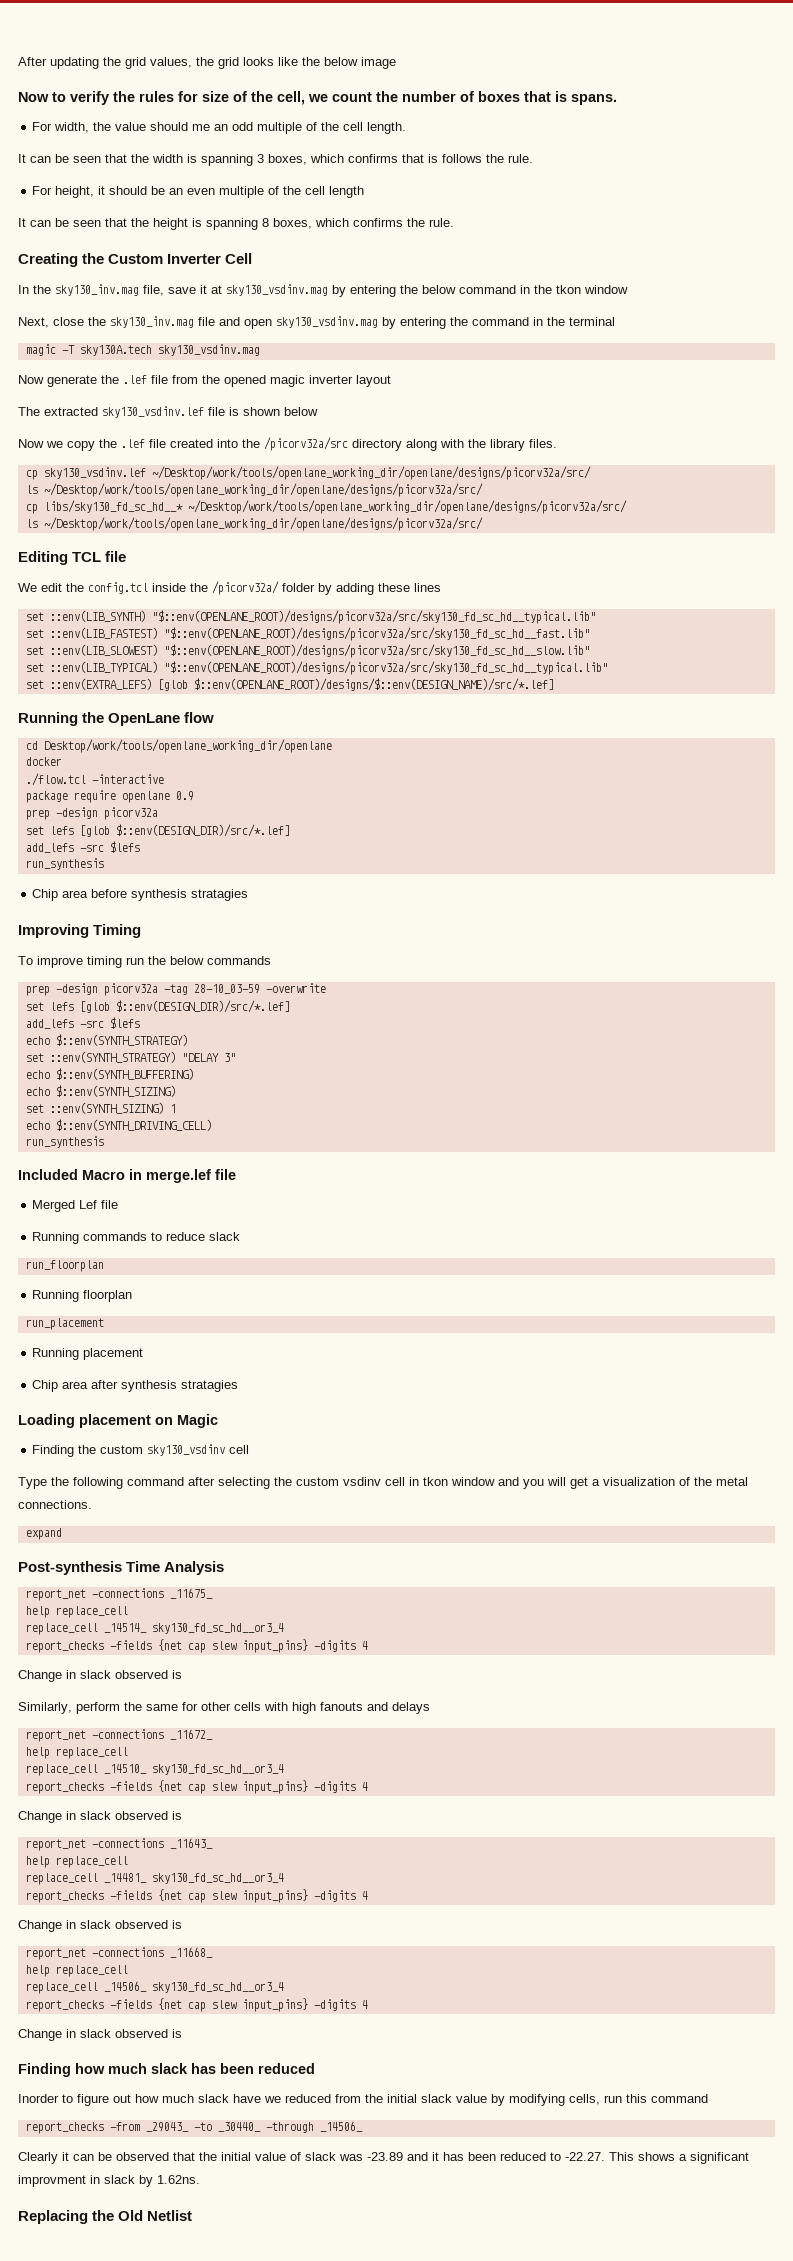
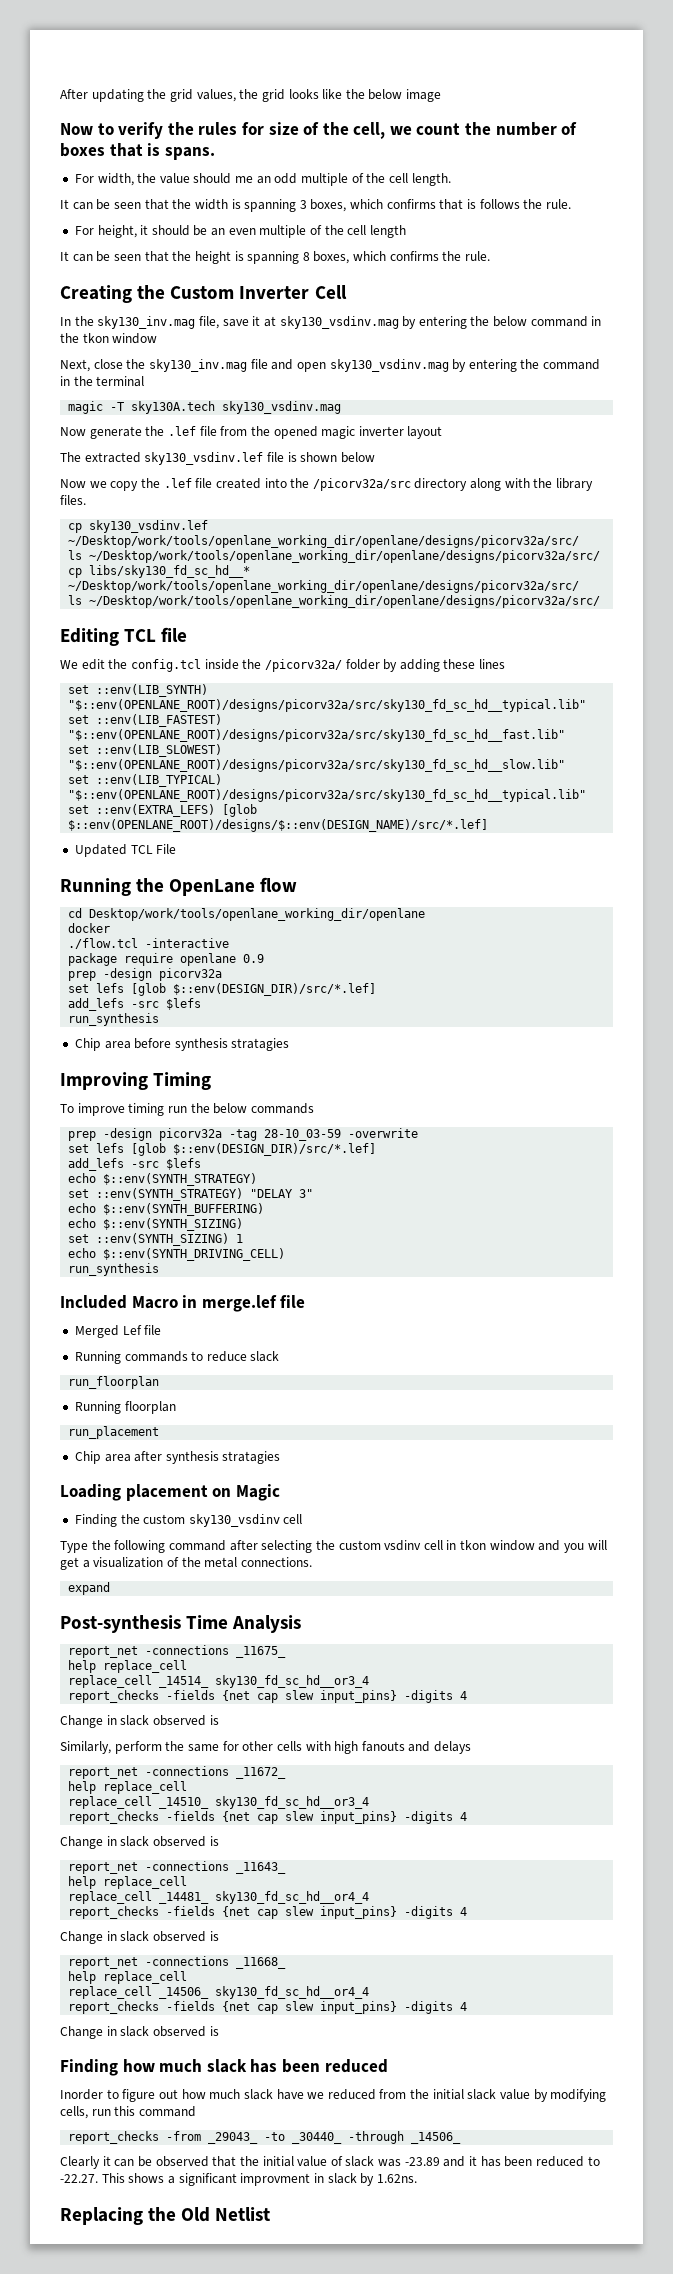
+ Updated TCL File
- Running placement
- replace_cell _14481_ sky130_fd_sc_hd__or3_4
+ replace_cell _14481_ sky130_fd_sc_hd__or4_4
- replace_cell _14506_ sky130_fd_sc_hd__or3_4
+ replace_cell _14506_ sky130_fd_sc_hd__or4_4

